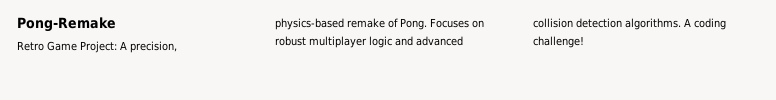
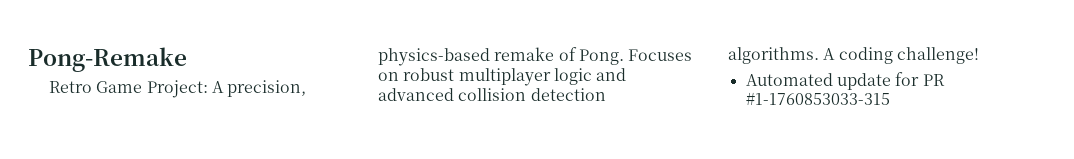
+ Automated update for PR #1-1760853033-315

